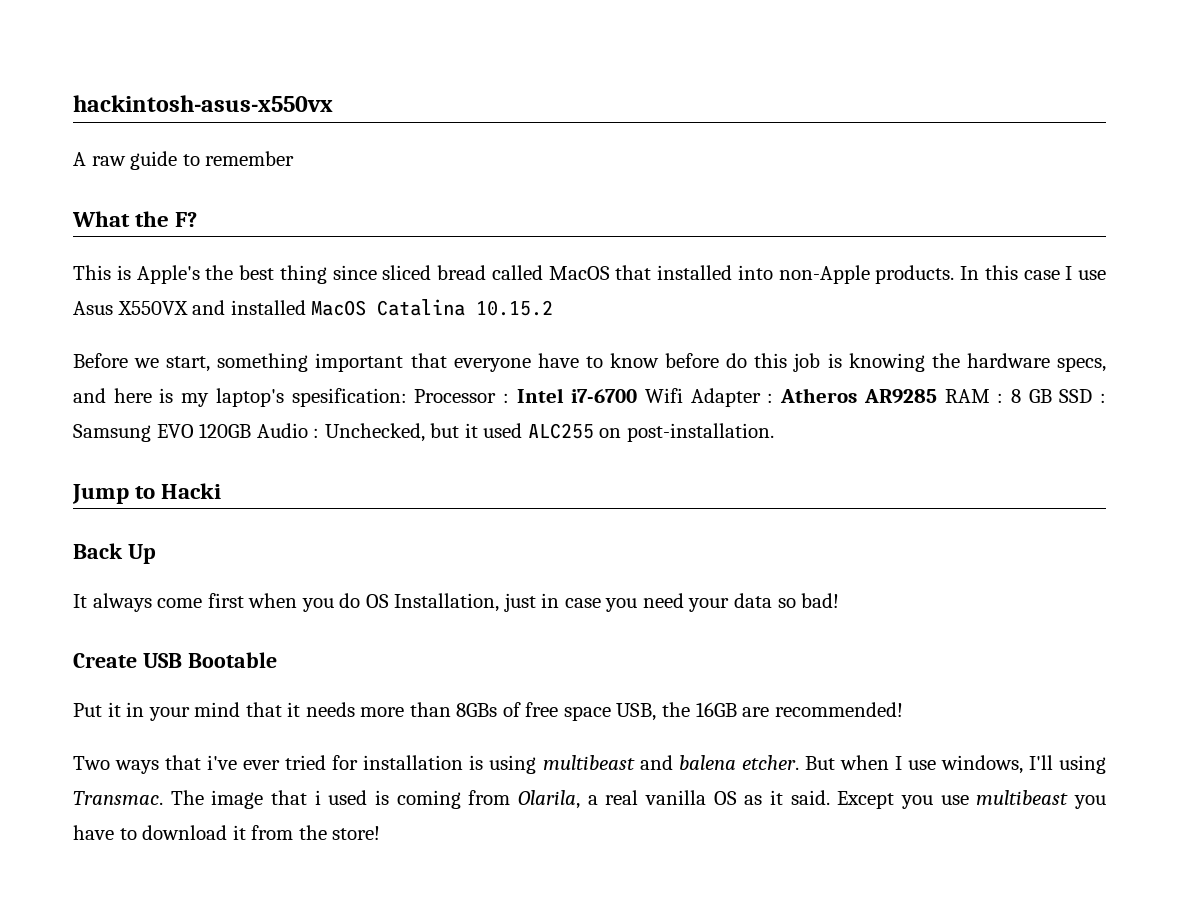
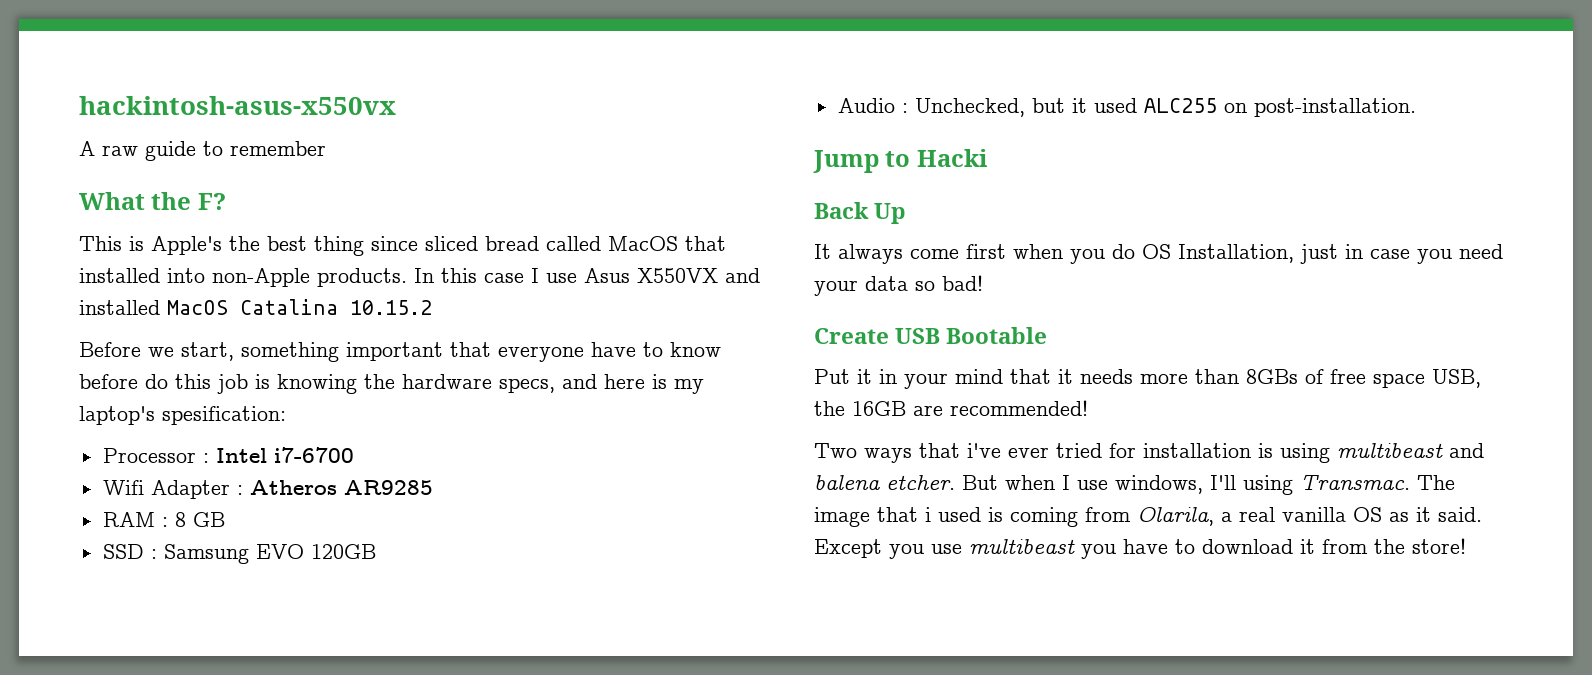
- Before we start, something important that everyone have to know before do this job is knowing the hardware specs, and here is my laptop's spesification: Processor : Intel i7-6700 Wifi Adapter : Atheros AR9285 RAM : 8 GB SSD : Samsung EVO 120GB Audio : Unchecked, but it used ALC255 on post-installation.
+ Before we start, something important that everyone have to know before do this job is knowing the hardware specs, and here is my laptop's spesification:
+ Processor : Intel i7-6700
+ Wifi Adapter : Atheros AR9285
+ RAM : 8 GB
+ SSD : Samsung EVO 120GB
+ Audio : Unchecked, but it used ALC255 on post-installation.

